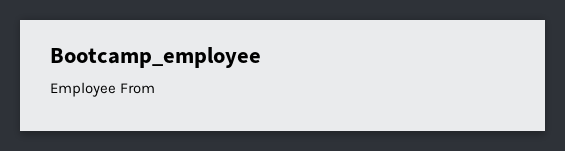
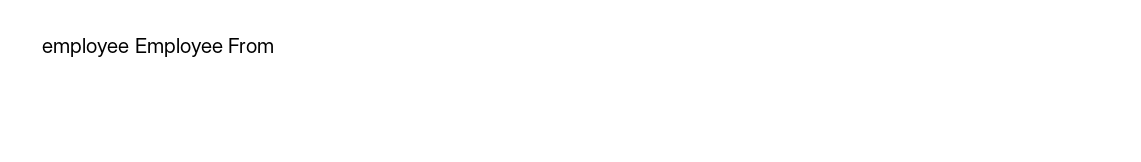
- Bootcamp_employee
- Employee From
+ employee Employee From

